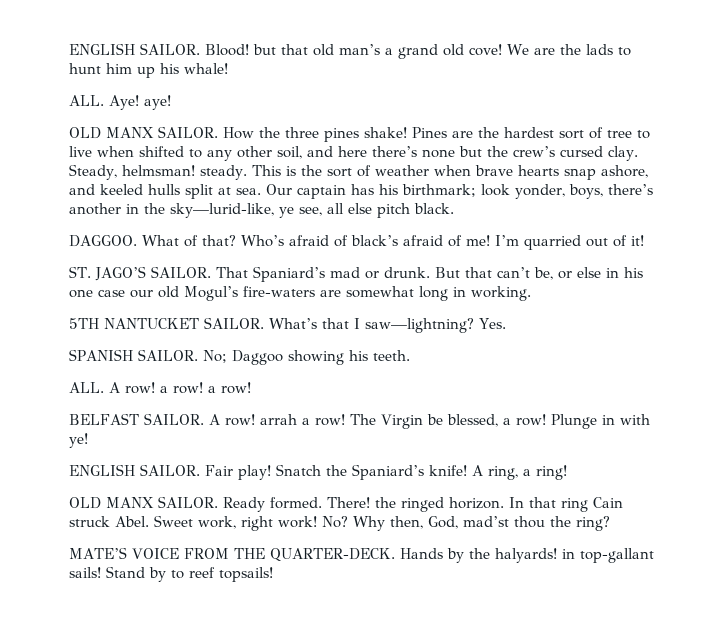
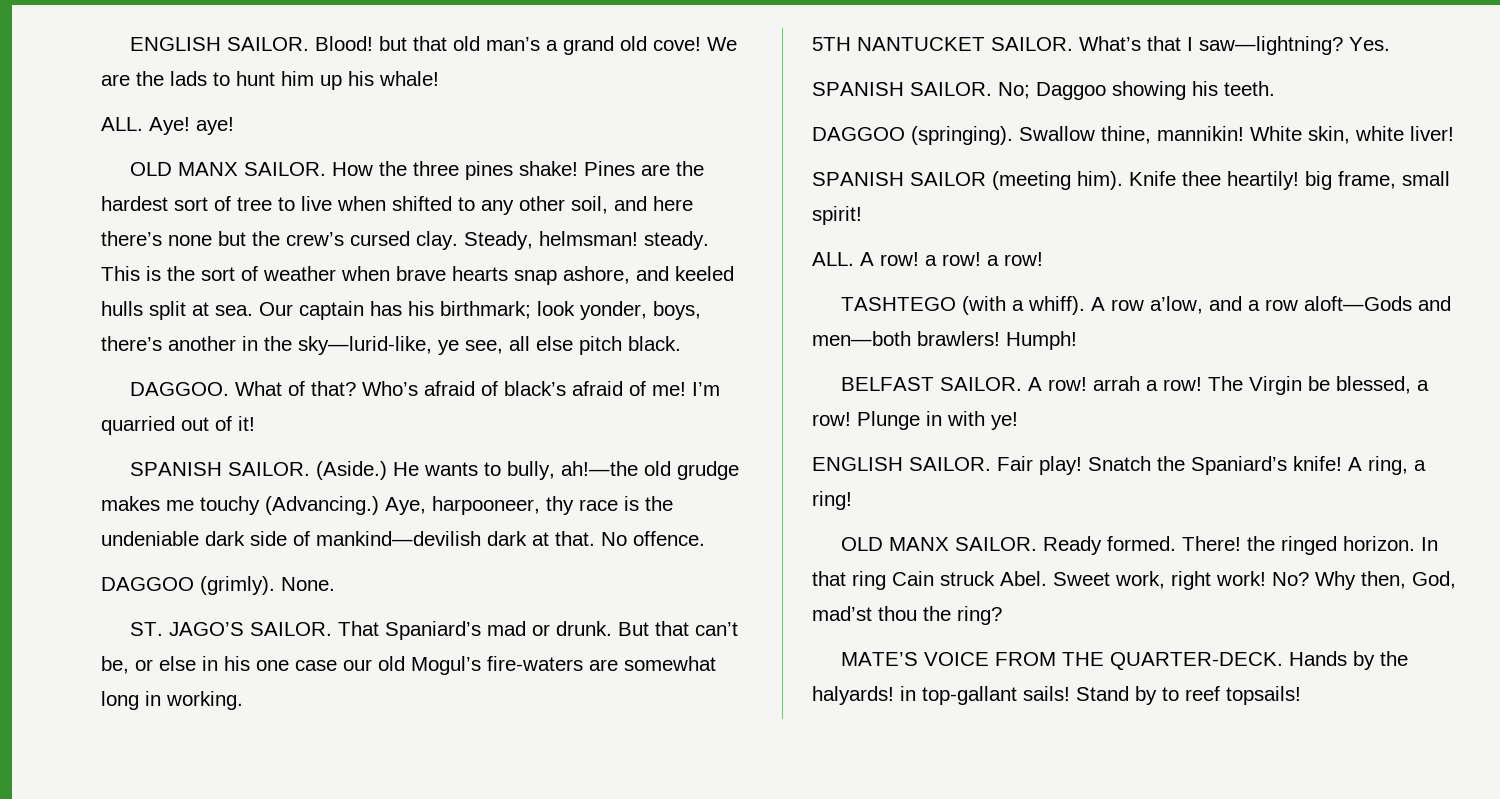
+ SPANISH SAILOR. (Aside.) He wants to bully, ah!—the old grudge makes me touchy (Advancing.) Aye, harpooneer, thy race is the undeniable dark side of mankind—devilish dark at that. No offence.
+ DAGGOO (grimly). None.
+ DAGGOO (springing). Swallow thine, mannikin! White skin, white liver!
+ SPANISH SAILOR (meeting him). Knife thee heartily! big frame, small spirit!
+ TASHTEGO (with a whiff). A row a’low, and a row aloft—Gods and men—both brawlers! Humph!

